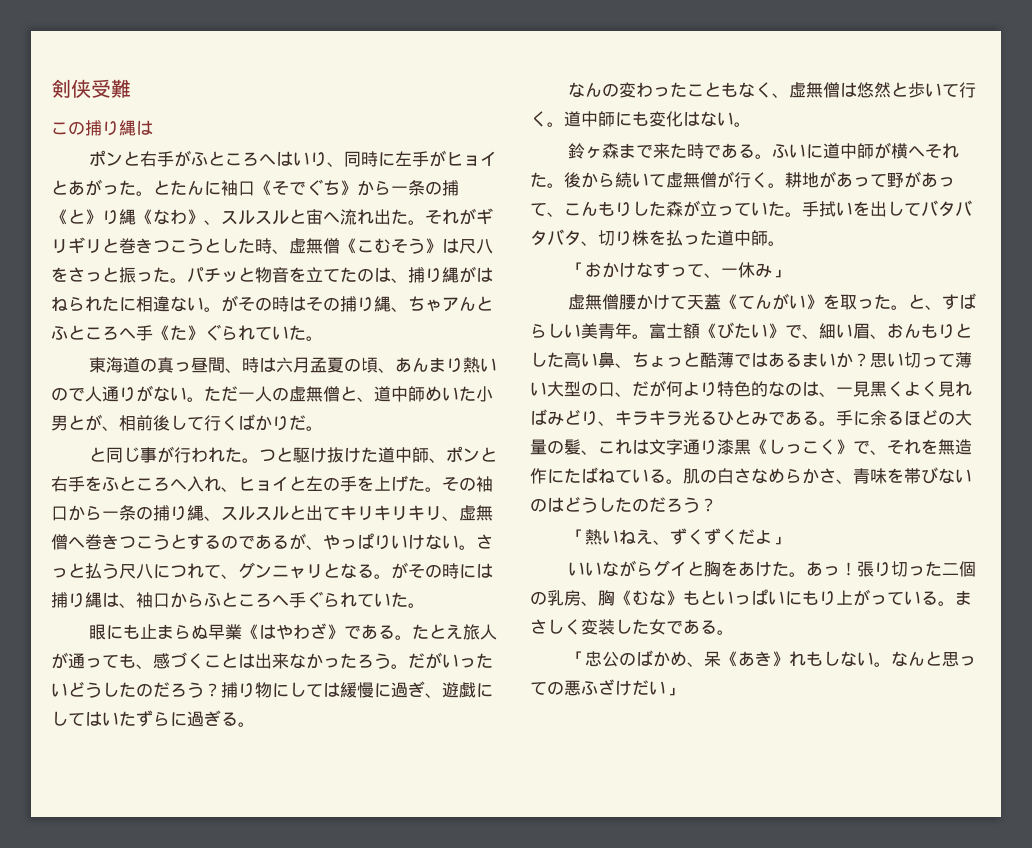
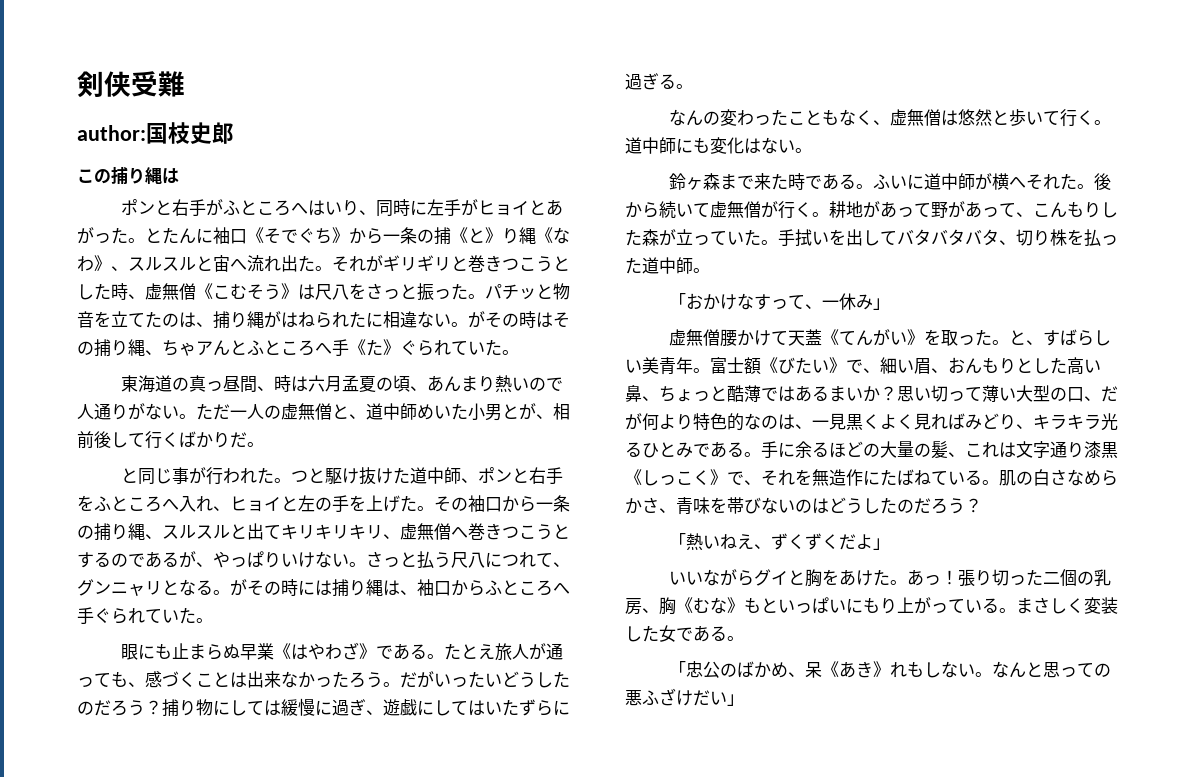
+ author:国枝史郎

